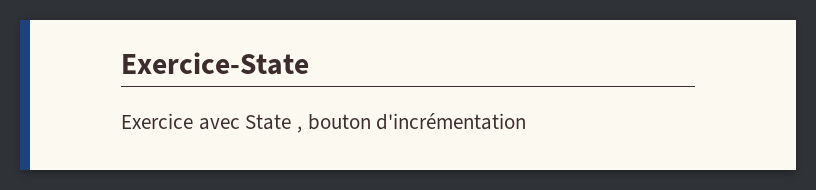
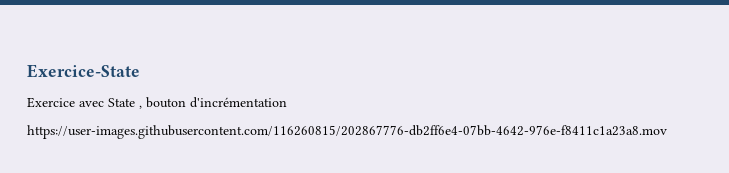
+ https://user-images.githubusercontent.com/116260815/202867776-db2ff6e4-07bb-4642-976e-f8411c1a23a8.mov

